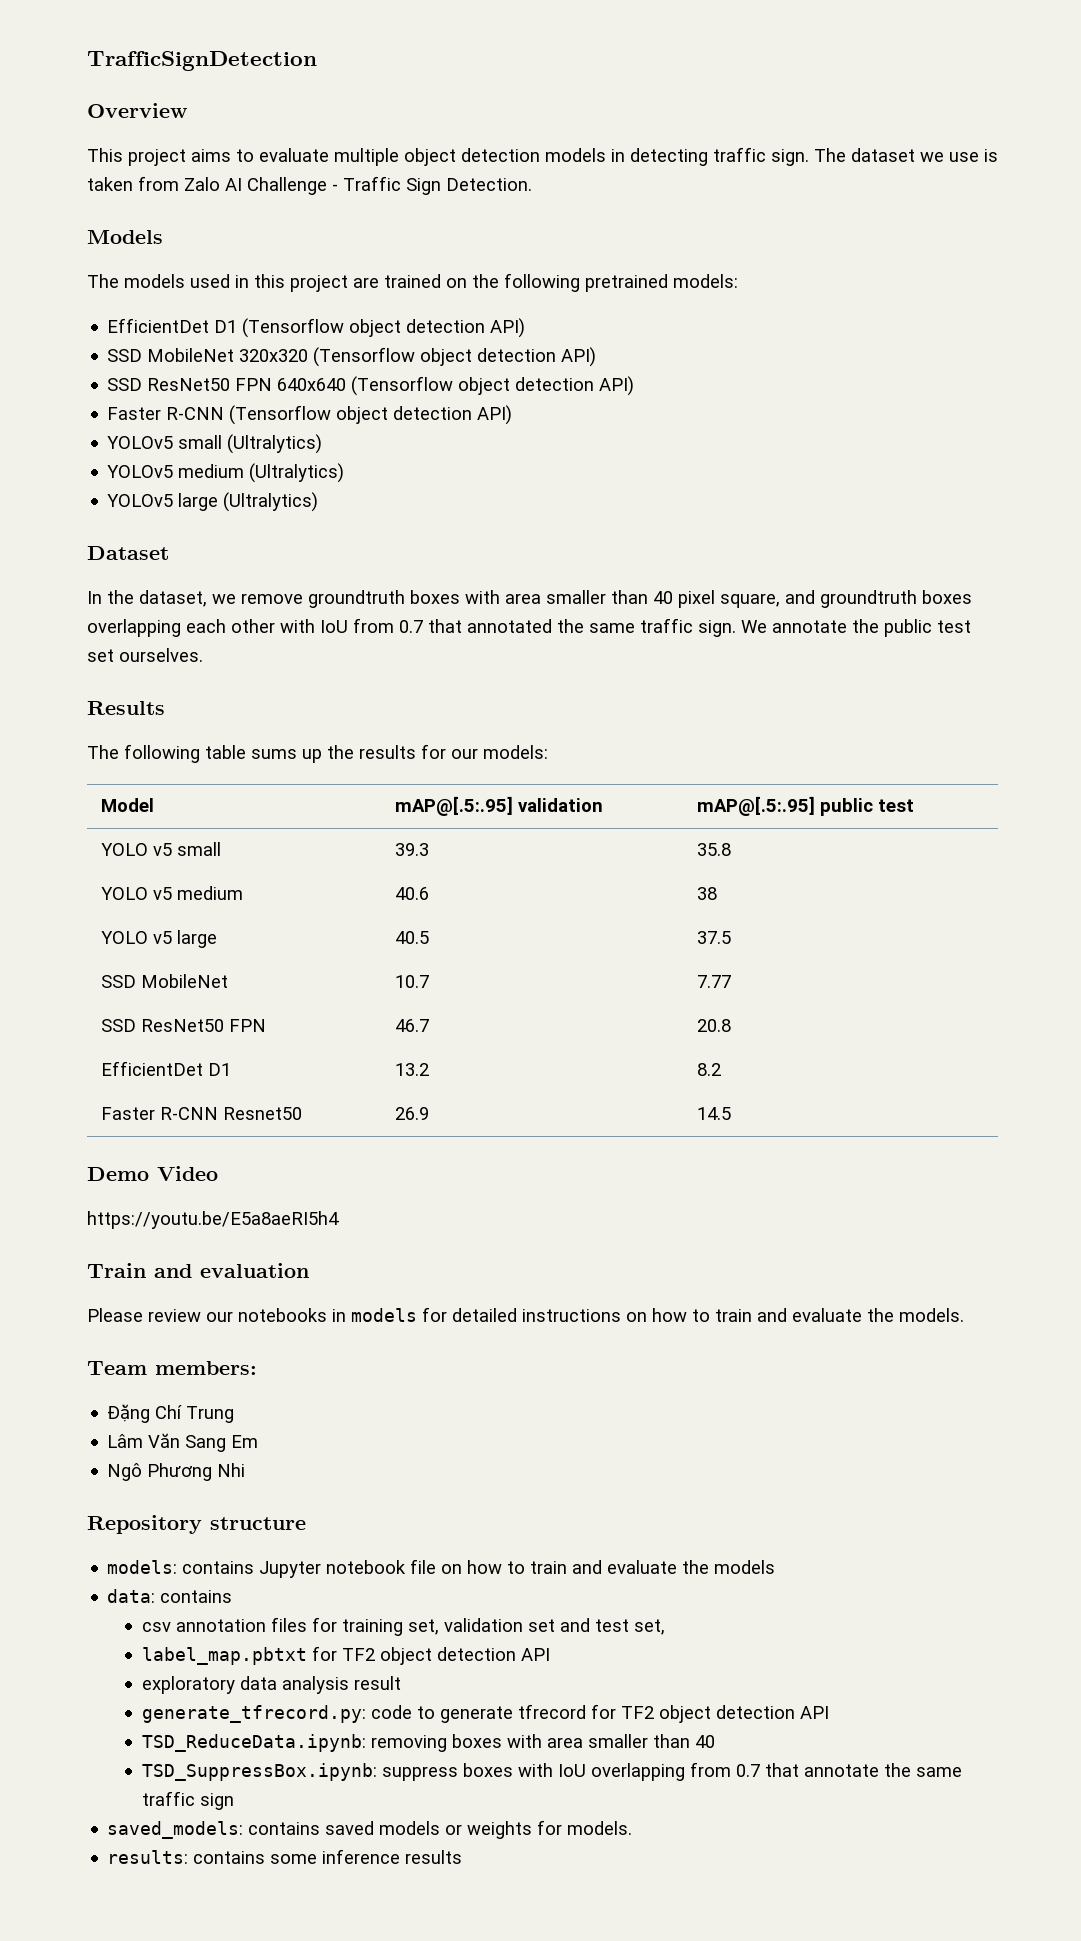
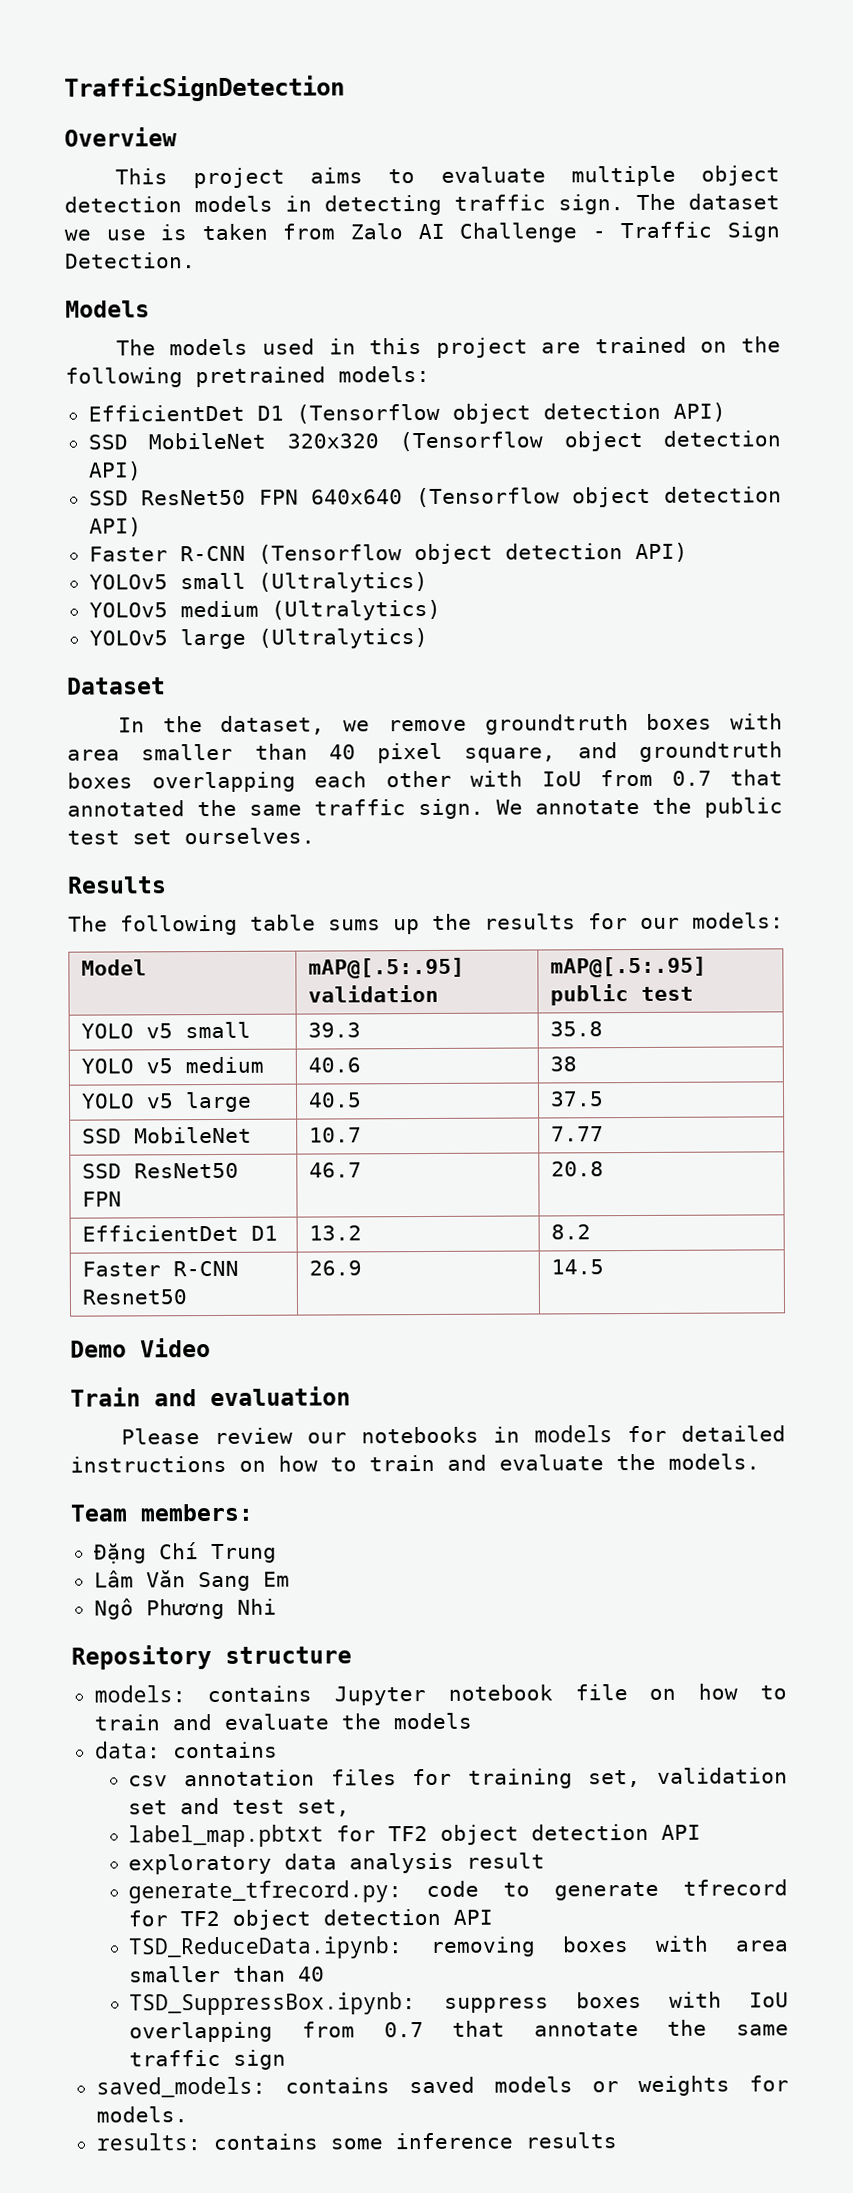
- https://youtu.be/E5a8aeRI5h4

